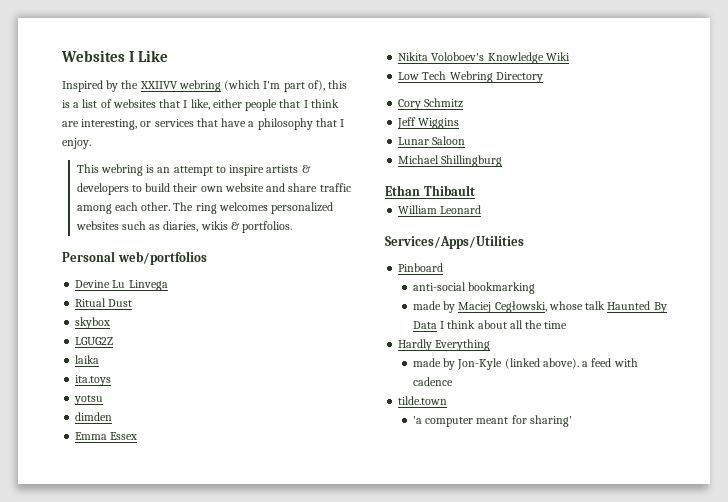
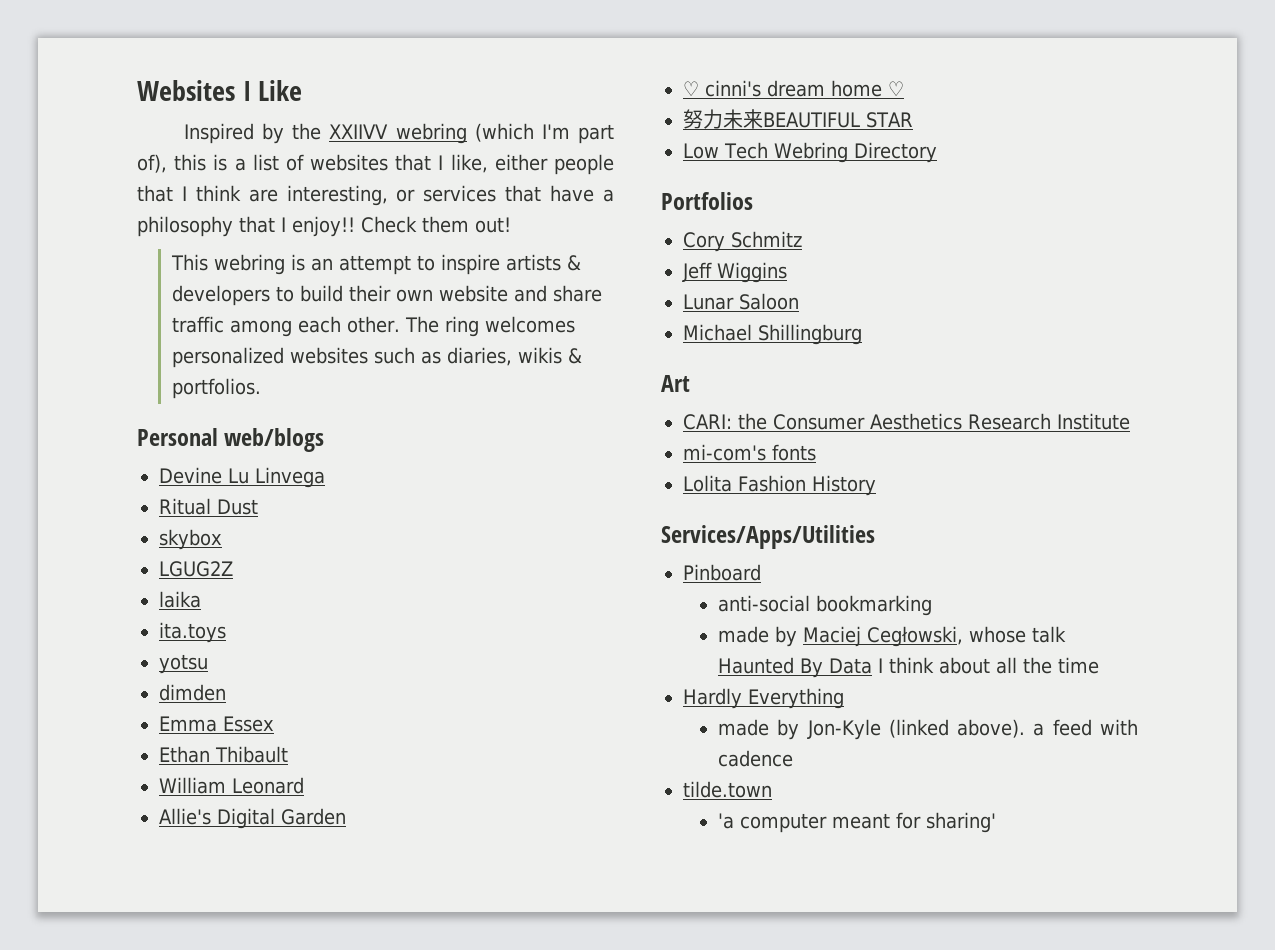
- Inspired by the XXIIVV webring (which I'm part of), this is a list of websites that I like, either people that I think are interesting, or services that have a philosophy that I enjoy.
+ Inspired by the XXIIVV webring (which I'm part of), this is a list of websites that I like, either people that I think are interesting, or services that have a philosophy that I enjoy!! Check them out!
- Personal web/portfolios
+ Personal web/blogs
- Nikita Voloboev's Knowledge Wiki
+ Ethan Thibault
+ William Leonard
+ Allie's Digital Garden
+ ♡ cinni's dream home ♡
+ 努力未来BEAUTIFUL STAR
+ Portfolios
- Ethan Thibault
- William Leonard
+ Art
+ CARI: the Consumer Aesthetics Research Institute
+ mi-com's fonts
+ Lolita Fashion History

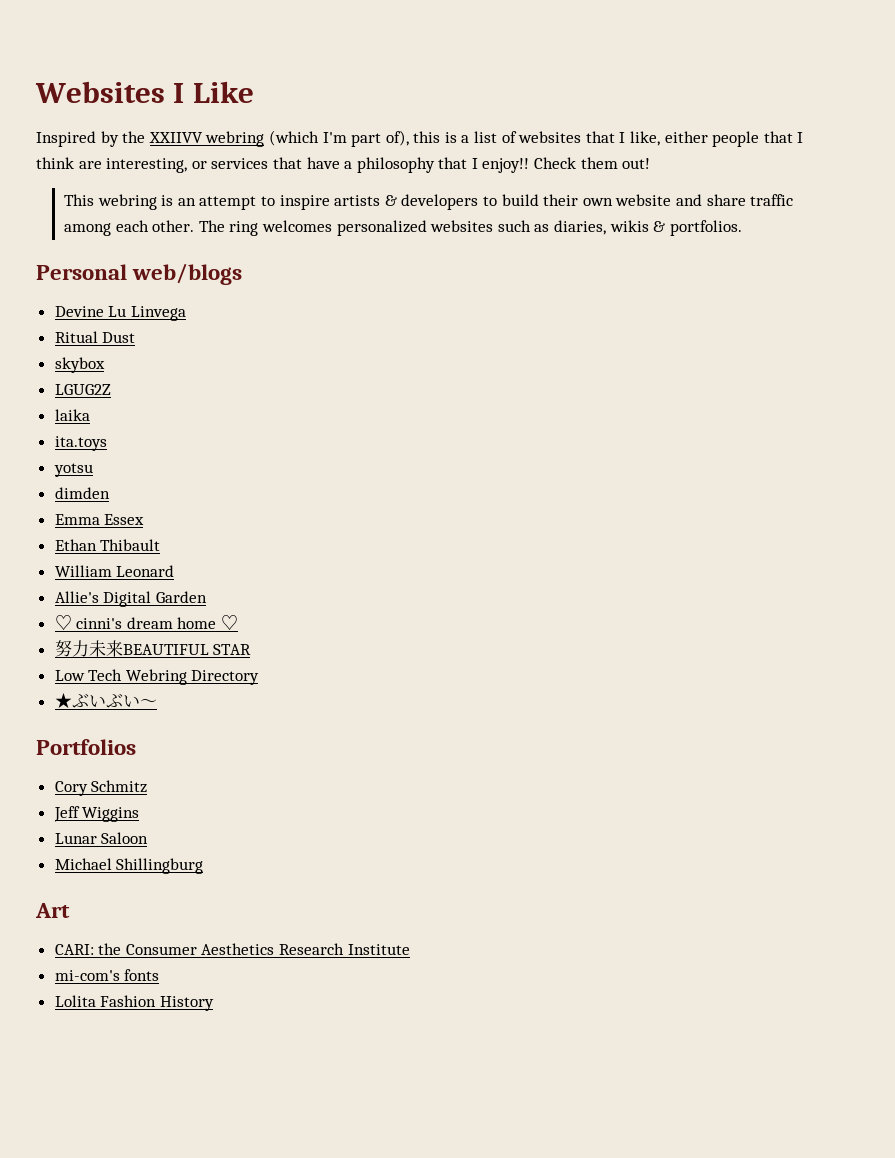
+ ★ぶいぶい〜
- Services/Apps/Utilities
- Pinboard
- anti-social bookmarking
- made by Maciej Cegłowski, whose talk Haunted By Data I think about all the time
- Hardly Everything
- made by Jon-Kyle (linked above). a feed with cadence
- tilde.town
- 'a computer meant for sharing'

